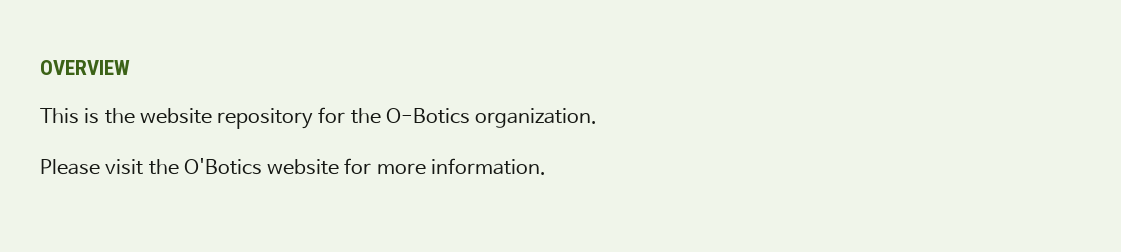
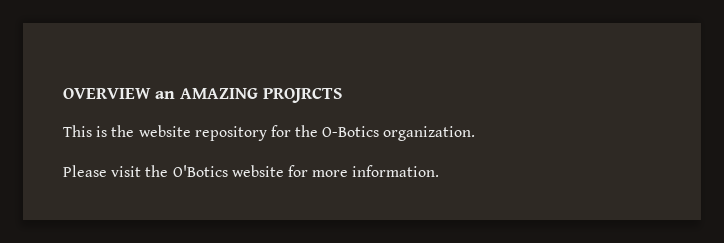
- OVERVIEW
+ OVERVIEW an AMAZING PROJRCTS

